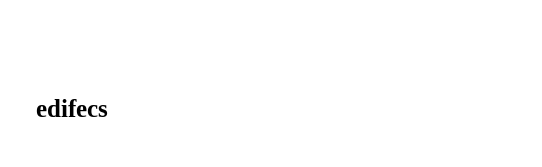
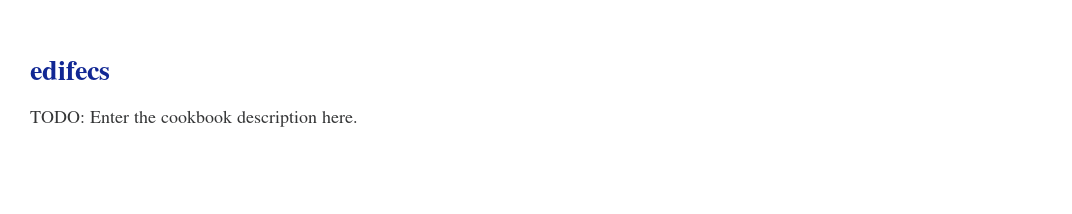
+ TODO: Enter the cookbook description here.

